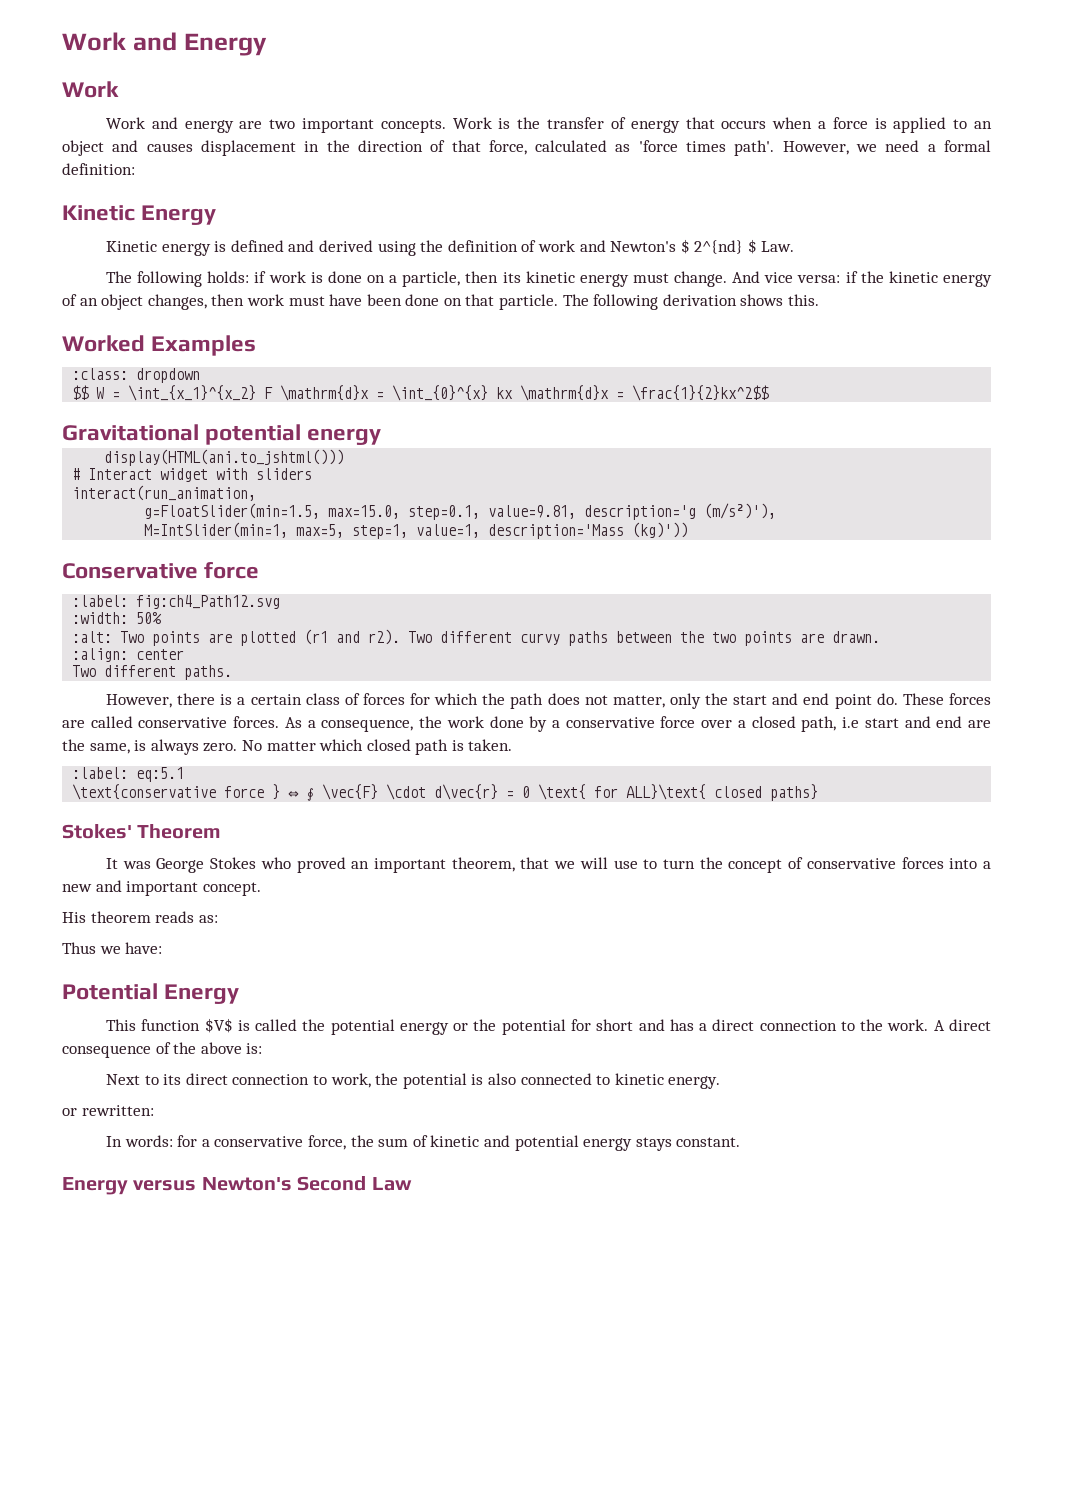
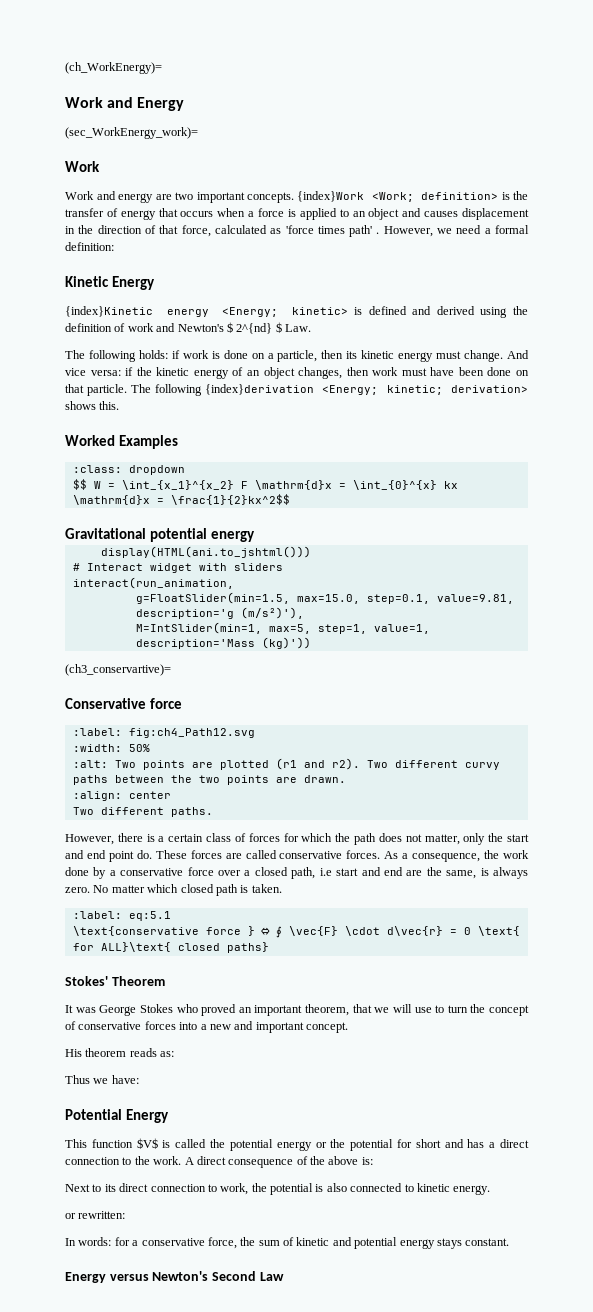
+ (ch_WorkEnergy)=
+ (sec_WorkEnergy_work)=
- Work is the transfer of energy that occurs when a force is applied to an object and causes displacement in the direction of that force, calculated as 'force times path'.
+ {index}Work <Work; definition> is the transfer of energy that occurs when a force is applied to an object and causes displacement in the direction of that force, calculated as 'force times path' .
- Kinetic energy is defined and derived using the definition of work and Newton's $ 2^{nd} $ Law.
+ {index}Kinetic energy <Energy; kinetic> is defined and derived using the definition of work and Newton's $ 2^{nd} $ Law.
- The following derivation shows this.
+ The following {index}derivation <Energy; kinetic; derivation> shows this.
+ (ch3_conservartive)=

